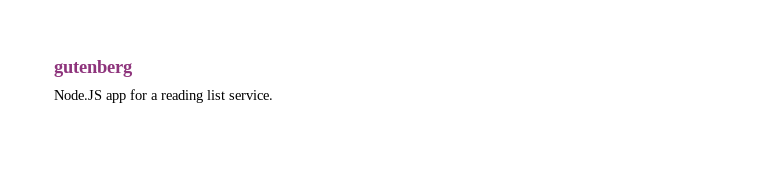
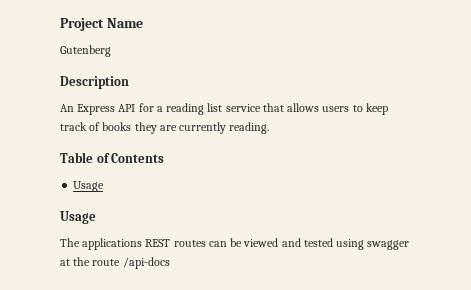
- gutenberg
- Node.JS app for a reading list service.
+ Project Name
+ Gutenberg
+ Description
+ An Express API for a reading list service that allows users to keep track of books they are currently reading.
+ Table of Contents
+ Usage
+ Usage
+ The applications REST routes can be viewed and tested using swagger at the route /api-docs

